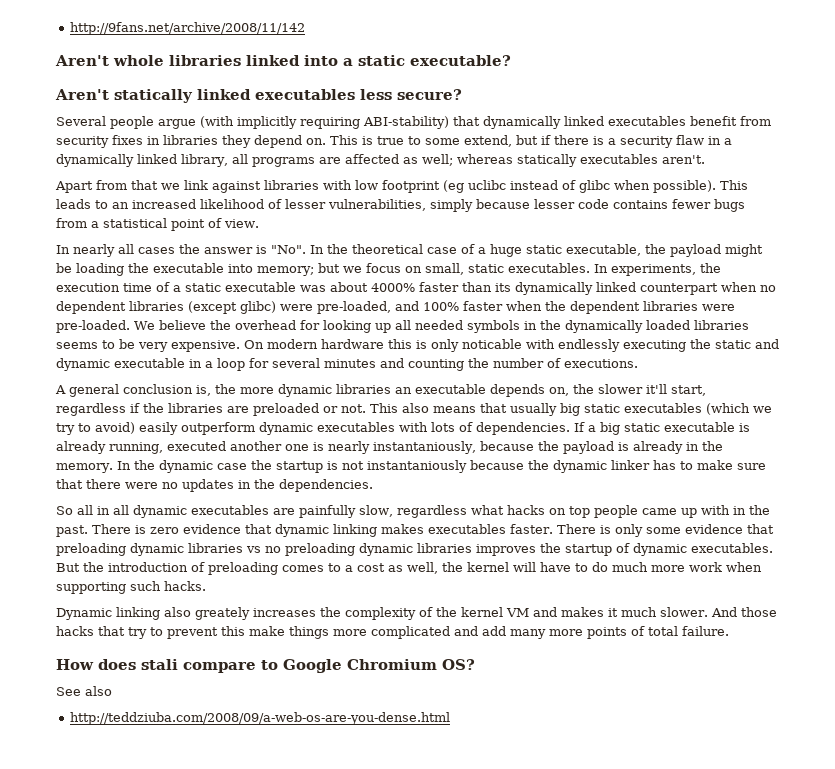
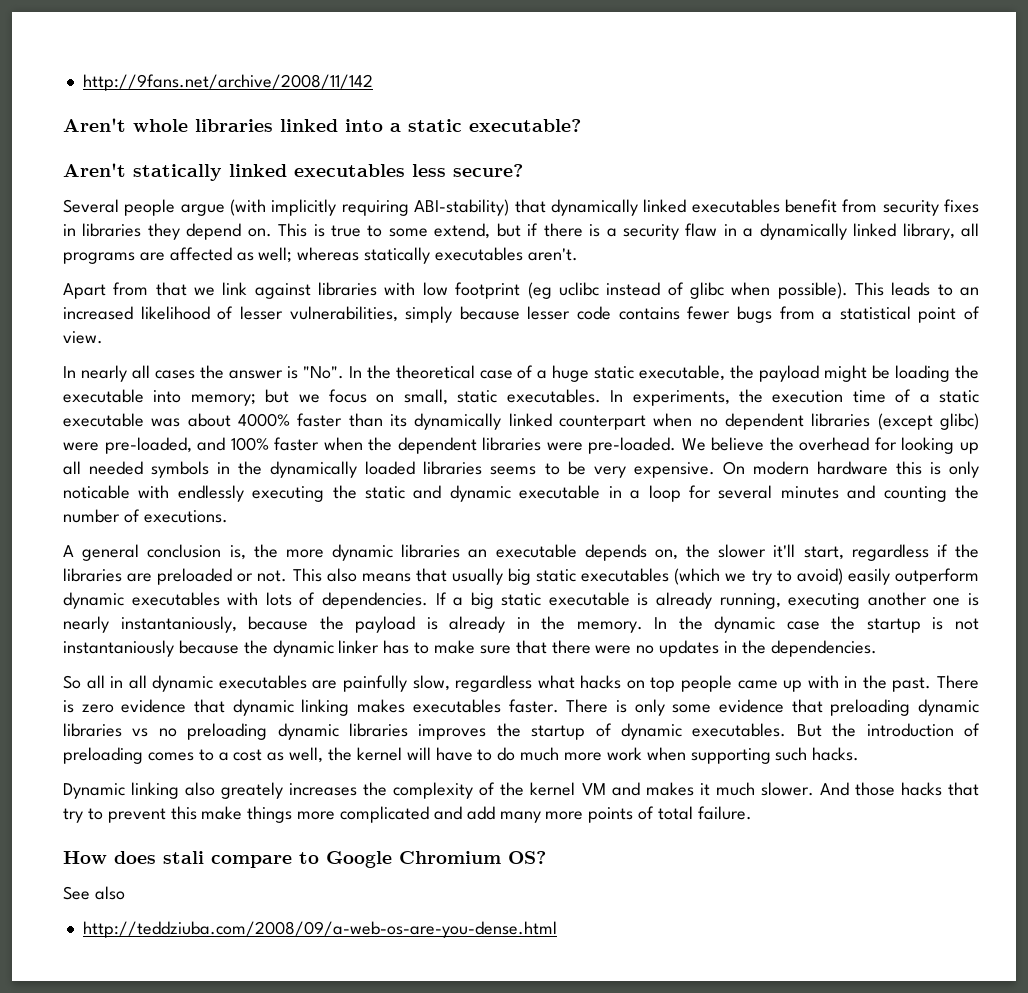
- If a big static executable is already running, executed another one is nearly instantaniously, because the payload is already in the memory.
+ If a big static executable is already running, executing another one is nearly instantaniously, because the payload is already in the memory.

